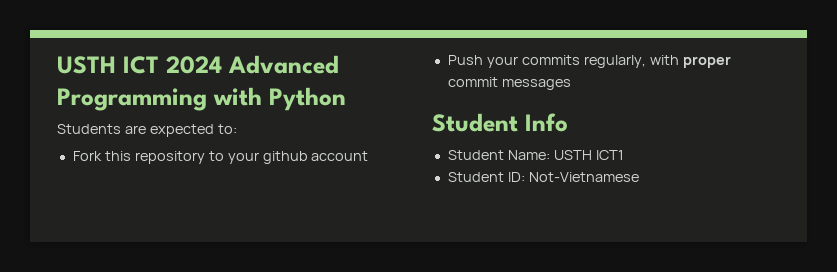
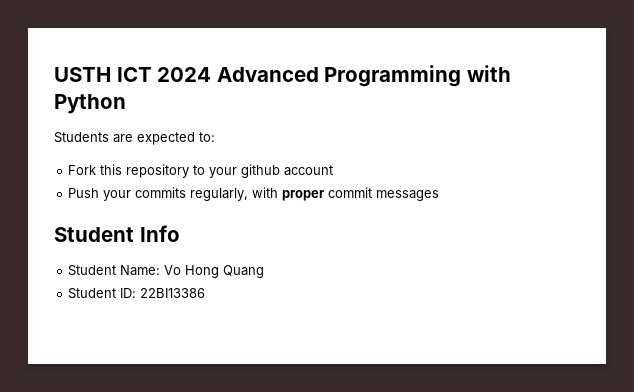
- Student Name: USTH ICT1
+ Student Name: Vo Hong Quang
- Student ID: Not-Vietnamese
+ Student ID: 22BI13386

